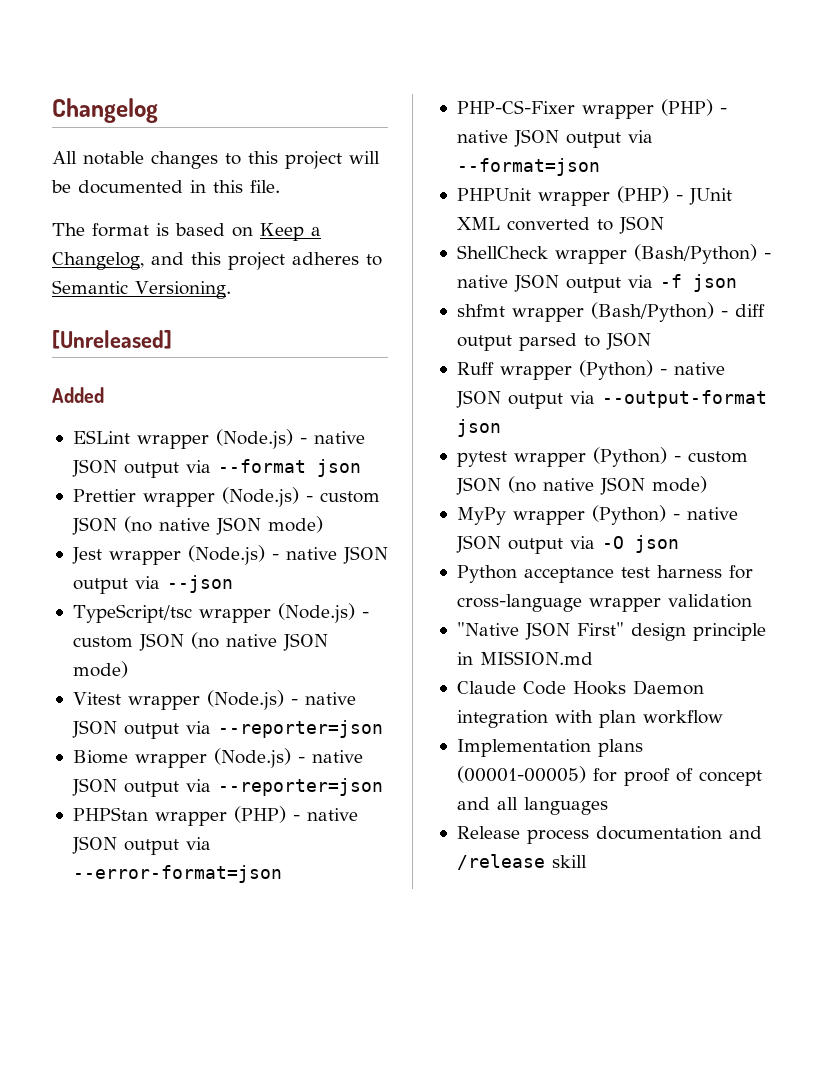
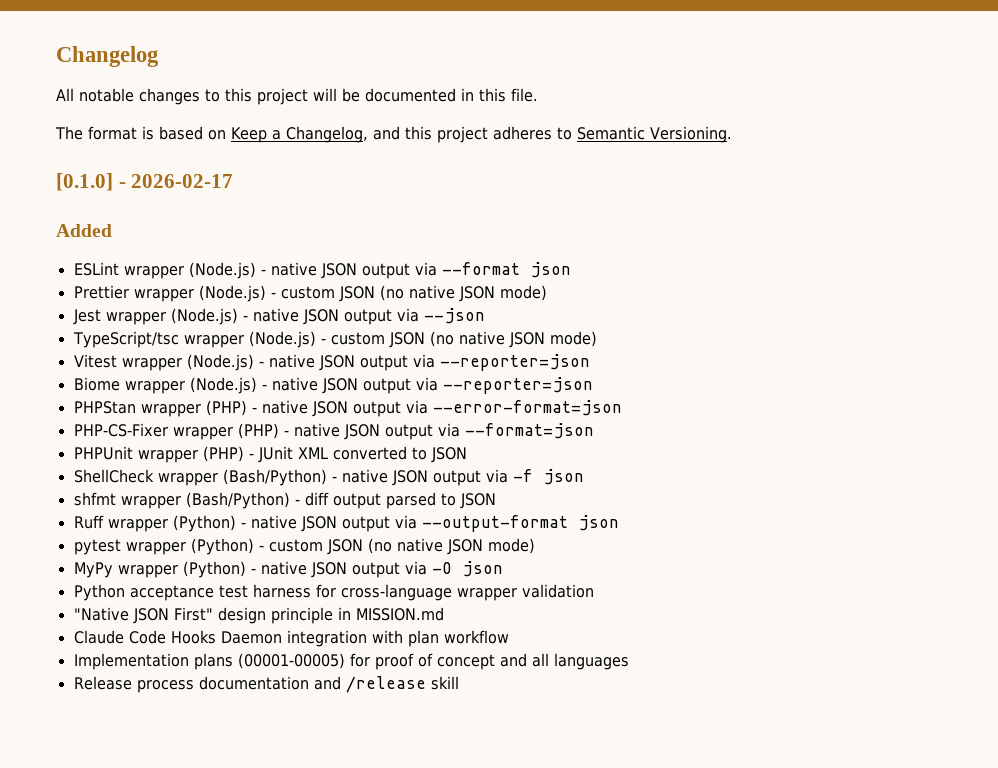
- [Unreleased]
+ [0.1.0] - 2026-02-17

